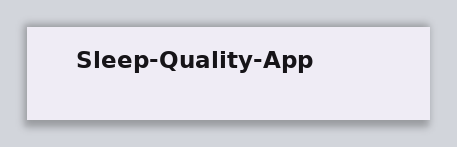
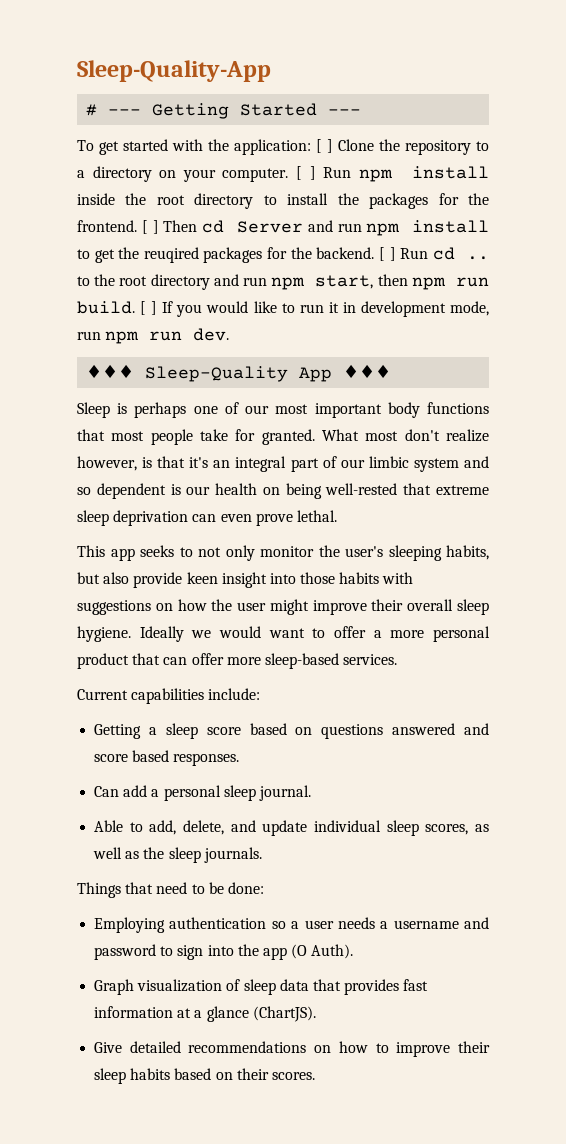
+ # --- Getting Started ---
+ To get started with the application: [ ] Clone the repository to a directory on your computer. [ ] Run npm install inside the root directory to install the packages for the frontend. [ ] Then cd Server and run npm install to get the reuqired packages for the backend. [ ] Run cd .. to the root directory and run npm start, then npm run build. [ ] If you would like to run it in development mode, run npm run dev.
+ ♦♦♦ Sleep-Quality App ♦♦♦
+ Sleep is perhaps one of our most important body functions that most people take for granted. What most don't realize however, is that it's an integral part of our limbic system and so dependent is our health on being well-rested that extreme sleep deprivation can even prove lethal.
+ This app seeks to not only monitor the user's sleeping habits, but also provide keen insight into those habits with suggestions on how the user might improve their overall sleep hygiene. Ideally we would want to offer a more personal product that can offer more sleep-based services.
+ Current capabilities include:
+ Getting a sleep score based on questions answered and score based responses.
+ Can add a personal sleep journal.
+ Able to add, delete, and update individual sleep scores, as well as the sleep journals.
+ Things that need to be done:
+ Employing authentication so a user needs a username and password to sign into the app (O Auth).
+ Graph visualization of sleep data that provides fast information at a glance (ChartJS).
+ Give detailed recommendations on how to improve their sleep habits based on their scores.

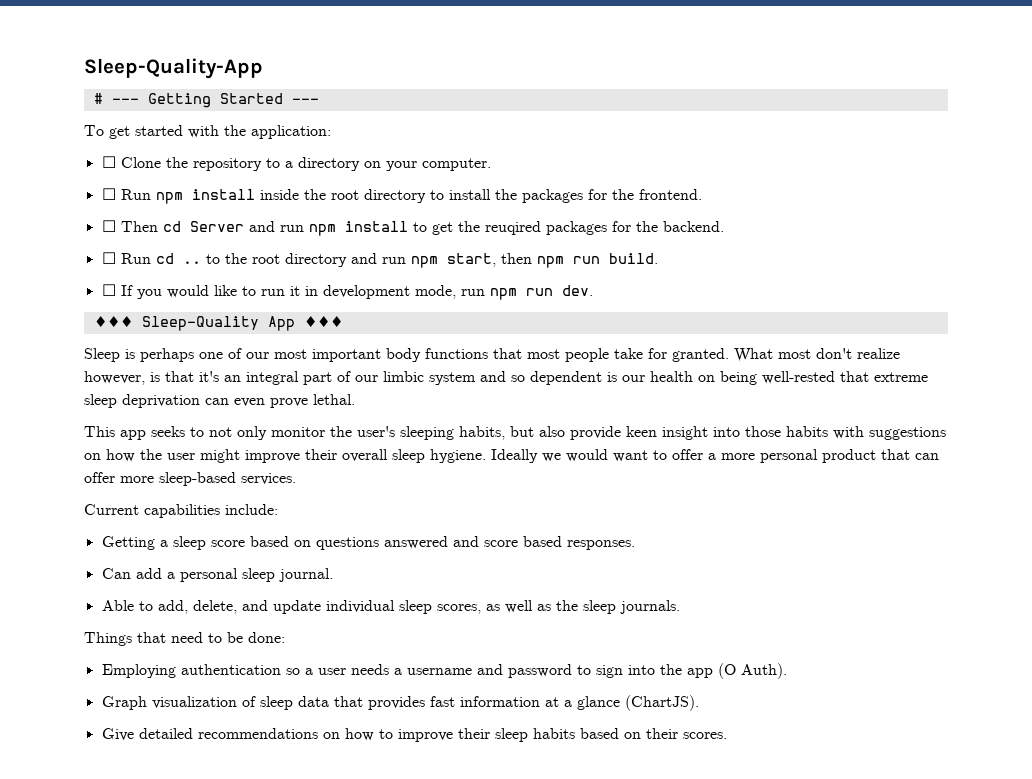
- To get started with the application: [ ] Clone the repository to a directory on your computer. [ ] Run npm install inside the root directory to install the packages for the frontend. [ ] Then cd Server and run npm install to get the reuqired packages for the backend. [ ] Run cd .. to the root directory and run npm start, then npm run build. [ ] If you would like to run it in development mode, run npm run dev.
+ To get started with the application:
+ ☐ Clone the repository to a directory on your computer.
+ ☐ Run npm install inside the root directory to install the packages for the frontend.
+ ☐ Then cd Server and run npm install to get the reuqired packages for the backend.
+ ☐ Run cd .. to the root directory and run npm start, then npm run build.
+ ☐ If you would like to run it in development mode, run npm run dev.

